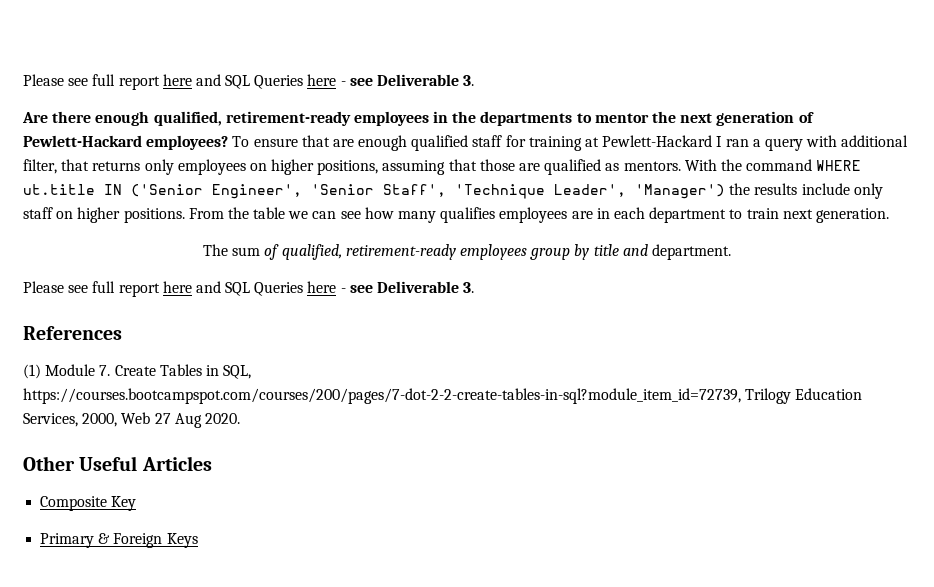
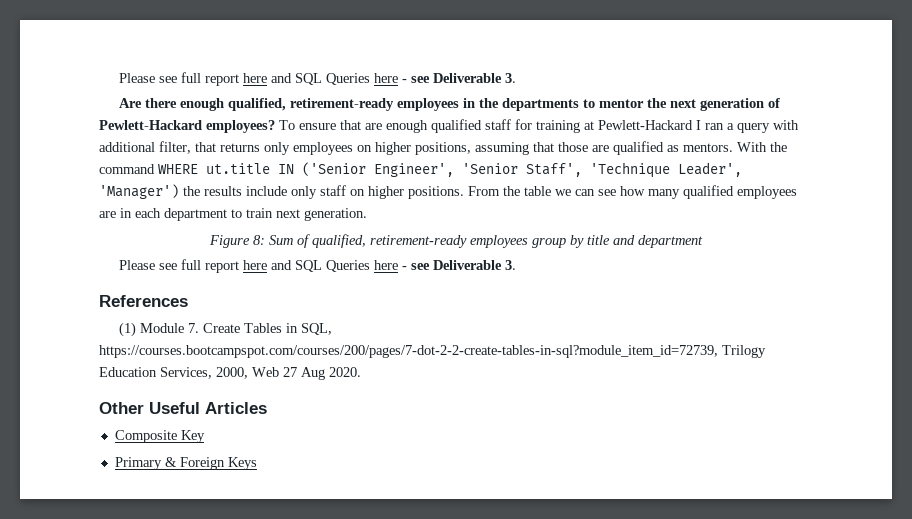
- From the table we can see how many qualifies employees are in each department to train next generation.
+ From the table we can see how many qualified employees are in each department to train next generation.
- The sum of qualified, retirement-ready employees group by title and department.
+ Figure 8: Sum of qualified, retirement-ready employees group by title and department

